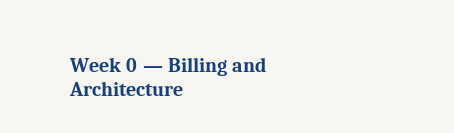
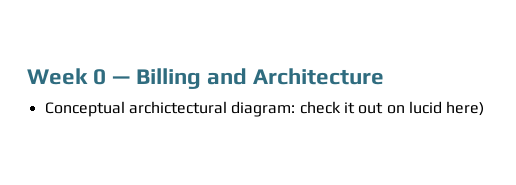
+ Conceptual archictectural diagram: check it out on lucid here)

